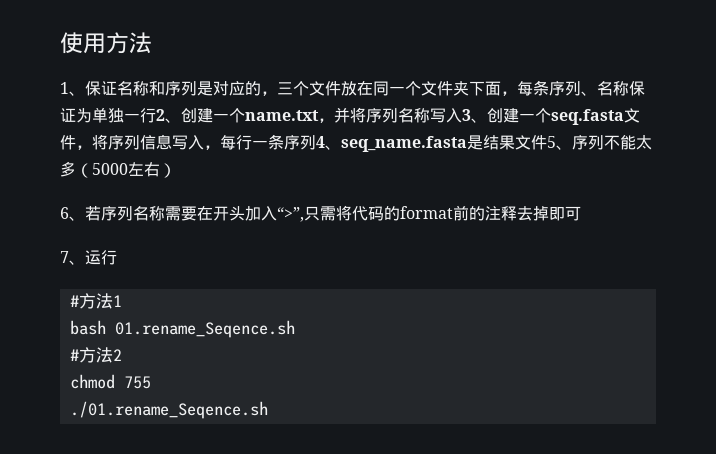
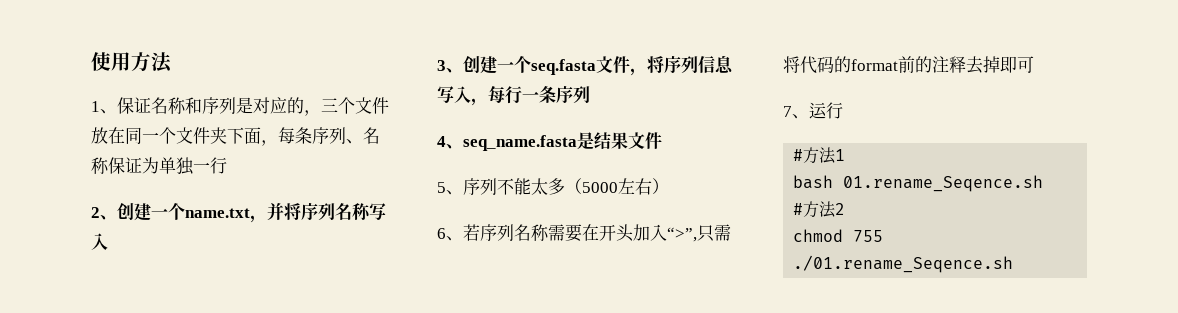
- 1、保证名称和序列是对应的，三个文件放在同一个文件夹下面，每条序列、名称保证为单独一行2、创建一个name.txt，并将序列名称写入3、创建一个seq.fasta文件，将序列信息写入，每行一条序列4、seq_name.fasta是结果文件5、序列不能太多（5000左右）
+ 1、保证名称和序列是对应的，三个文件放在同一个文件夹下面，每条序列、名称保证为单独一行
+ 2、创建一个name.txt，并将序列名称写入
+ 3、创建一个seq.fasta文件，将序列信息写入，每行一条序列
+ 4、seq_name.fasta是结果文件
+ 5、序列不能太多（5000左右）

